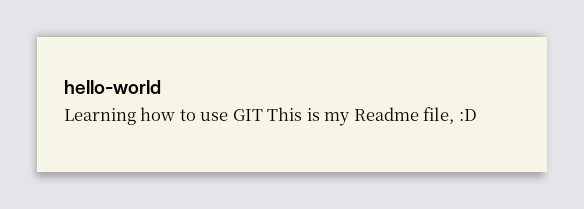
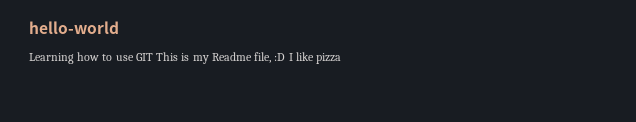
- Learning how to use GIT This is my Readme file, :D
+ Learning how to use GIT This is my Readme file, :D I like pizza

